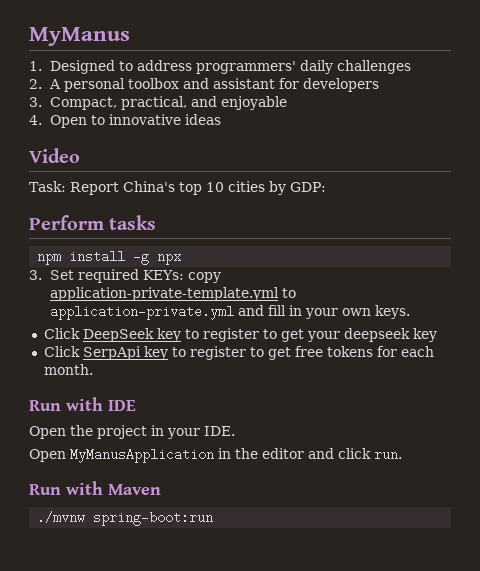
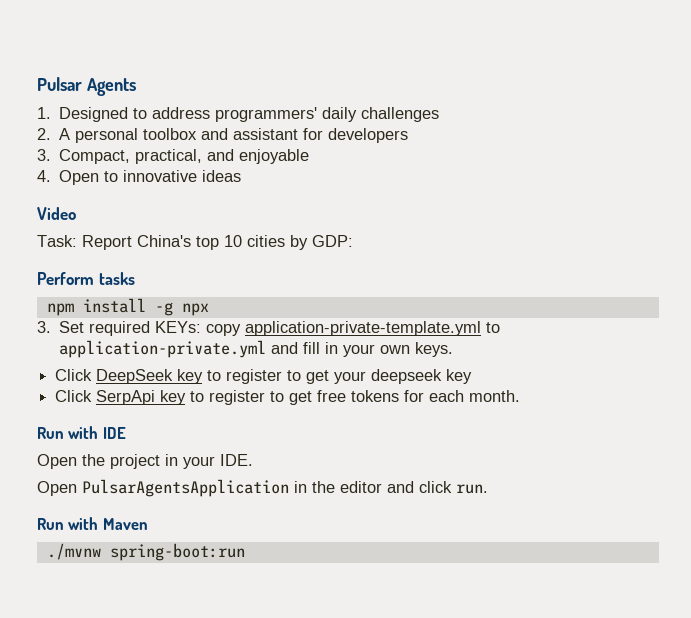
- MyManus
+ Pulsar Agents
- Open MyManusApplication in the editor and click run.
+ Open PulsarAgentsApplication in the editor and click run.

